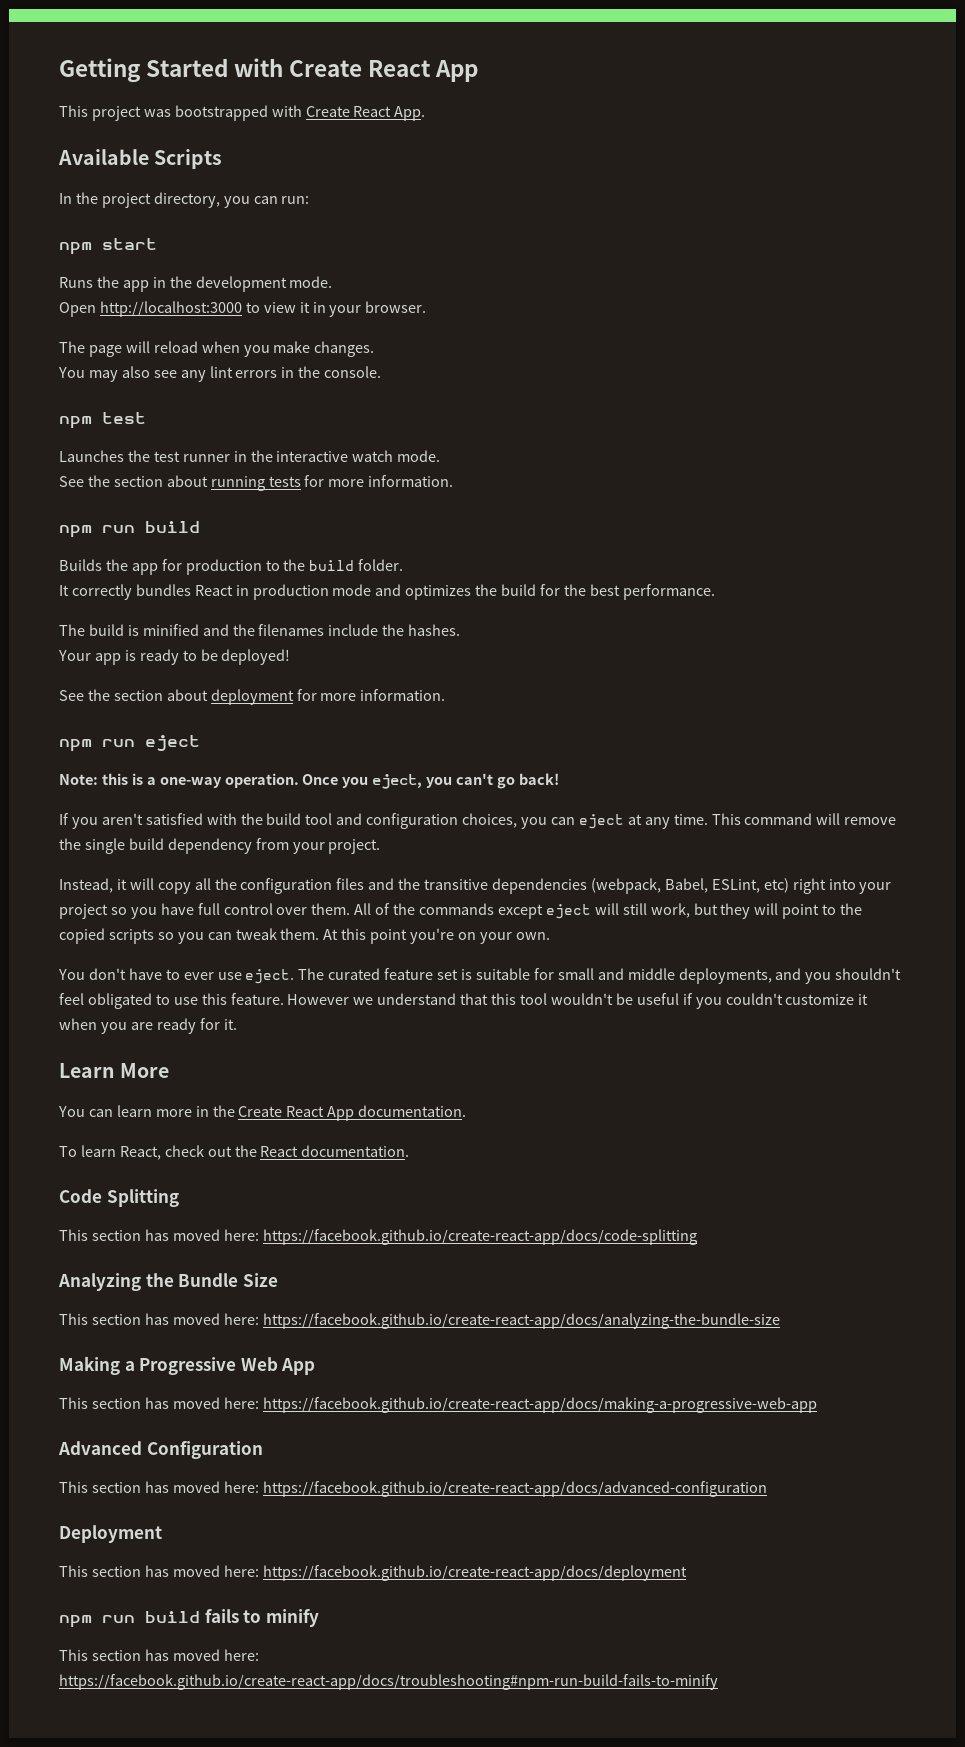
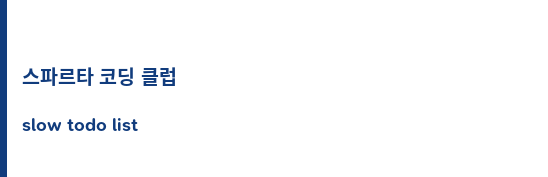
- Getting Started with Create React App
- This project was bootstrapped with Create React App.
- Available Scripts
- In the project directory, you can run:
- npm start
- Runs the app in the development mode.
- Open http://localhost:3000 to view it in your browser.
- The page will reload when you make changes.
- You may also see any lint errors in the console.
- npm test
- Launches the test runner in the interactive watch mode.
- See the section about running tests for more information.
- npm run build
- Builds the app for production to the build folder.
- It correctly bundles React in production mode and optimizes the build for the best performance.
- The build is minified and the filenames include the hashes.
- Your app is ready to be deployed!
- See the section about deployment for more information.
- npm run eject
- Note: this is a one-way operation. Once you eject, you can't go back!
- If you aren't satisfied with the build tool and configuration choices, you can eject at any time. This command will remove the single build dependency from your project.
- Instead, it will copy all the configuration files and the transitive dependencies (webpack, Babel, ESLint, etc) right into your project so you have full control over them. All of the commands except eject will still work, but they will point to the copied scripts so you can tweak them. At this point you're on your own.
- You don't have to ever use eject. The curated feature set is suitable for small and middle deployments, and you shouldn't feel obligated to use this feature. However we understand that this tool wouldn't be useful if you couldn't customize it when you are ready for it.
- Learn More
- You can learn more in the Create React App documentation.
- To learn React, check out the React documentation.
- Code Splitting
- This section has moved here: https://facebook.github.io/create-react-app/docs/code-splitting
- Analyzing the Bundle Size
- This section has moved here: https://facebook.github.io/create-react-app/docs/analyzing-the-bundle-size
- Making a Progressive Web App
- This section has moved here: https://facebook.github.io/create-react-app/docs/making-a-progressive-web-app
- Advanced Configuration
- This section has moved here: https://facebook.github.io/create-react-app/docs/advanced-configuration
- Deployment
- This section has moved here: https://facebook.github.io/create-react-app/docs/deployment
- npm run build fails to minify
- This section has moved here: https://facebook.github.io/create-react-app/docs/troubleshooting#npm-run-build-fails-to-minify
+ 스파르타 코딩 클럽
+ slow todo list

